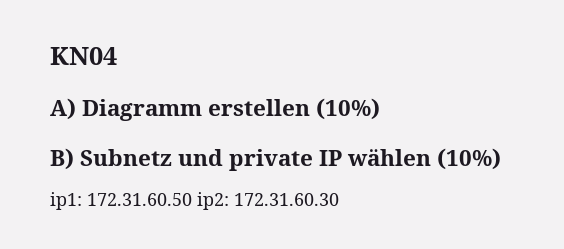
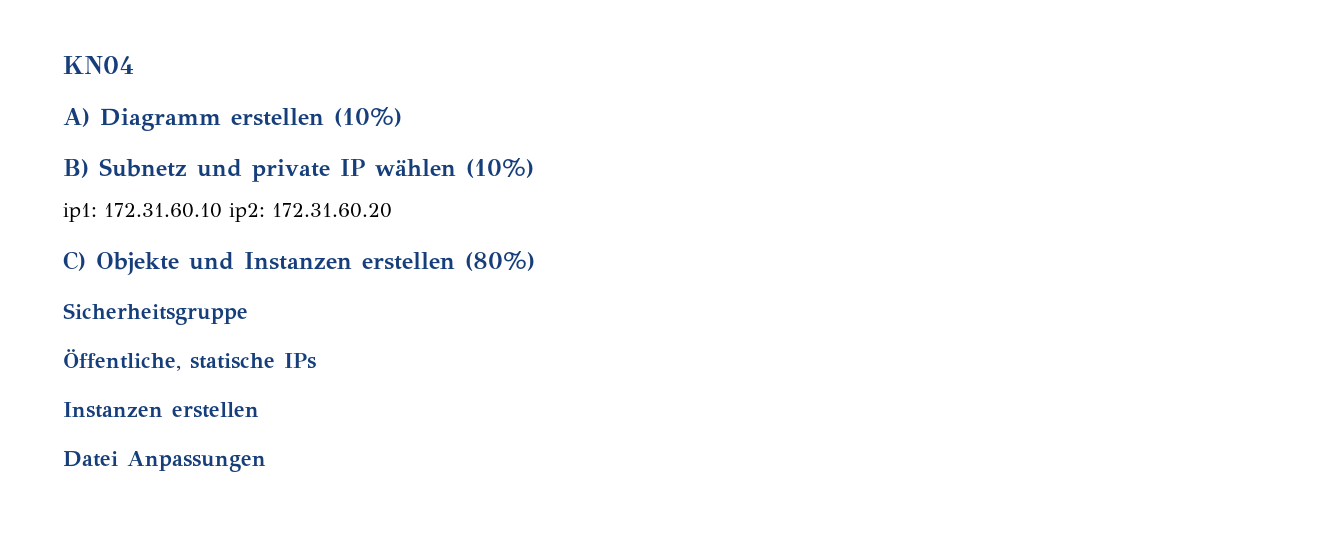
- ip1: 172.31.60.50 ip2: 172.31.60.30
+ ip1: 172.31.60.10 ip2: 172.31.60.20
+ C) Objekte und Instanzen erstellen (80%)
+ Sicherheitsgruppe
+ Öffentliche, statische IPs
+ Instanzen erstellen
+ Datei Anpassungen

